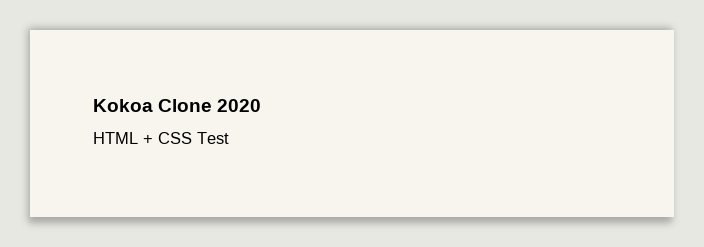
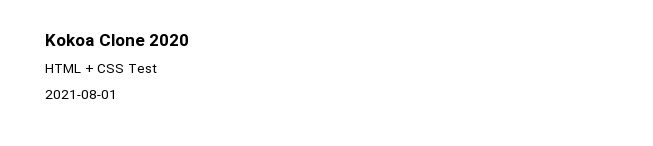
+ 2021-08-01

